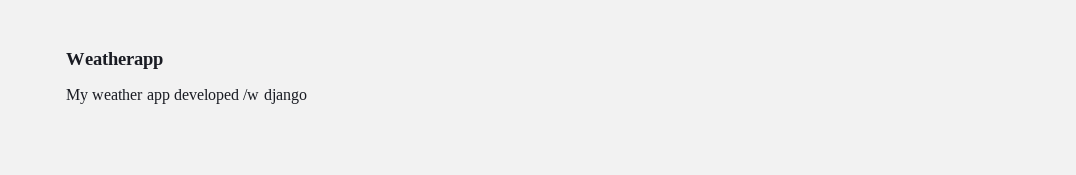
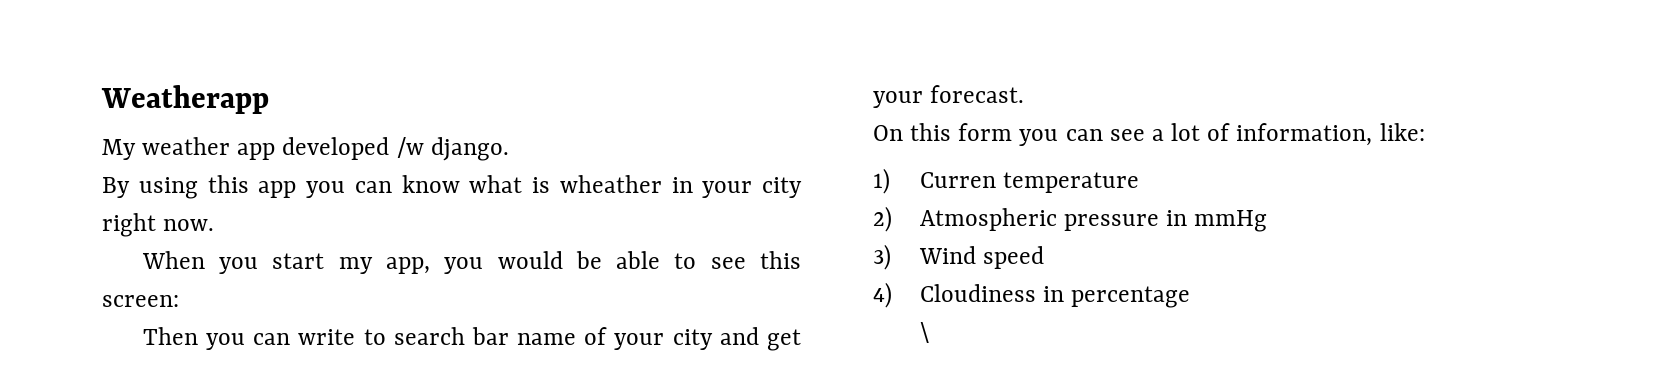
- My weather app developed /w django
+ My weather app developed /w django.
+ By using this app you can know what is wheather in your city right now.
+ When you start my app, you would be able to see this screen:
+ Then you can write to search bar name of your city and get your forecast.
+ On this form you can see a lot of information, like:
+ 1) Curren temperature
+ 2) Atmospheric pressure in mmHg
+ 3) Wind speed
+ 4) Cloudiness in percentage
+ \

